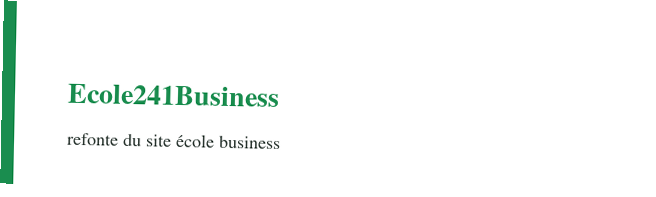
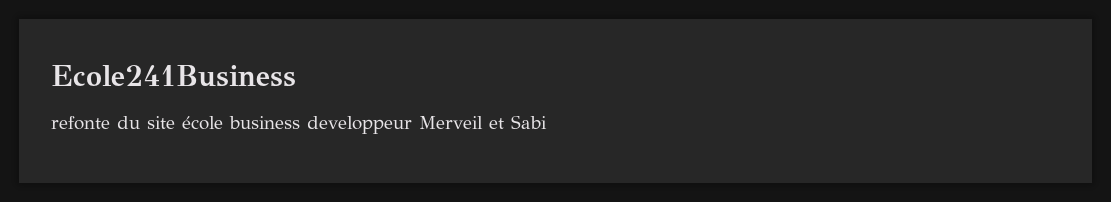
- refonte du site école business
+ refonte du site école business developpeur Merveil et Sabi

